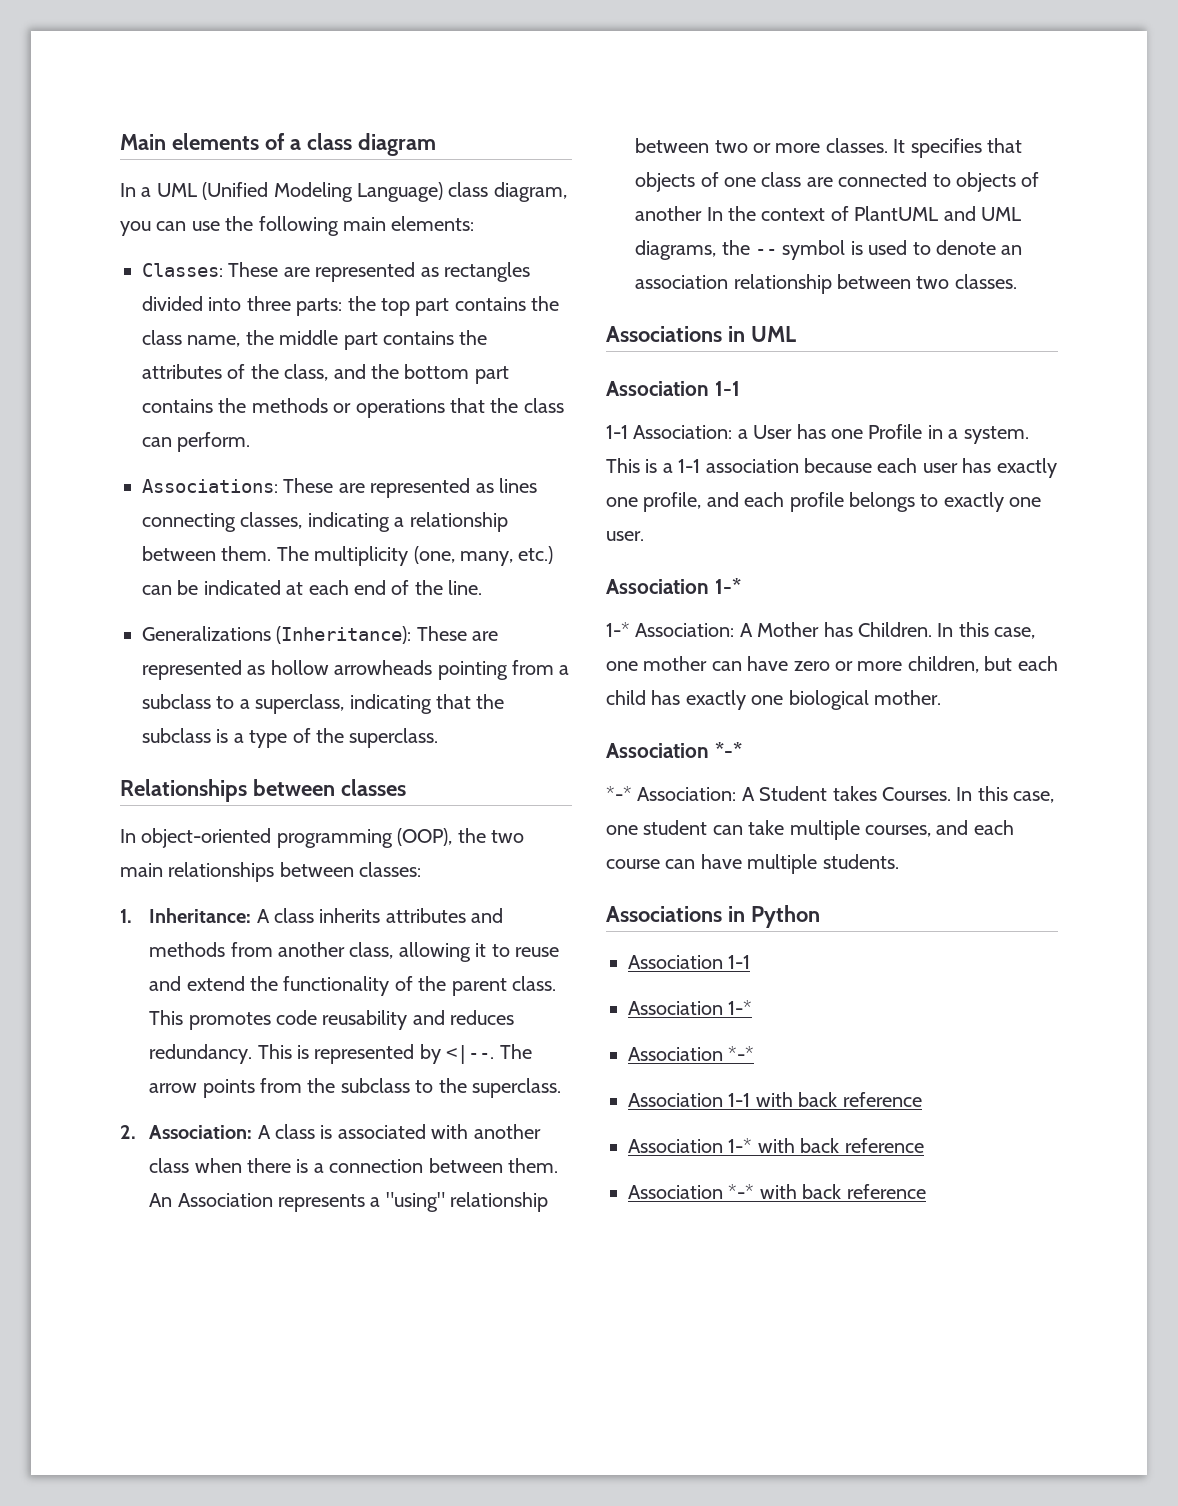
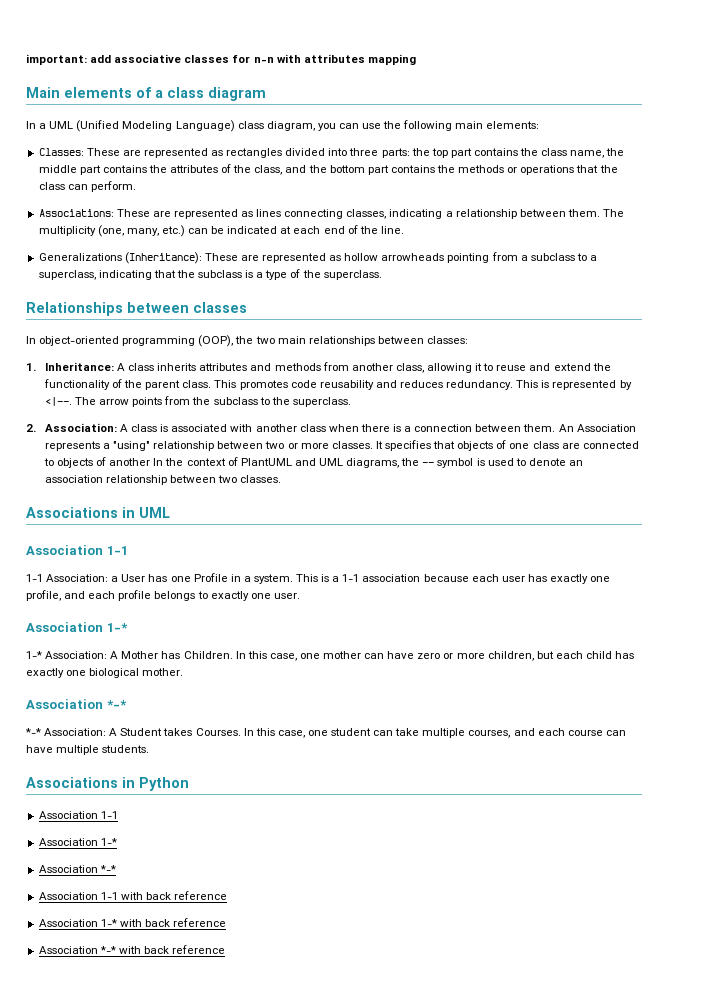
+ important: add associative classes for n-n with attributes mapping

